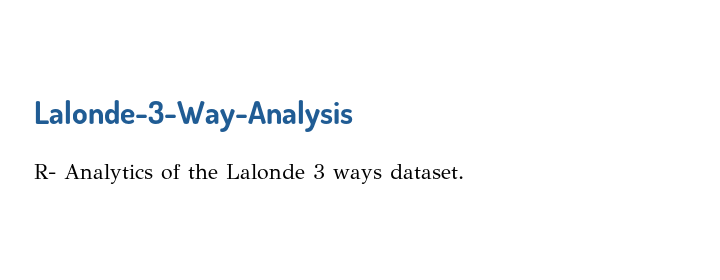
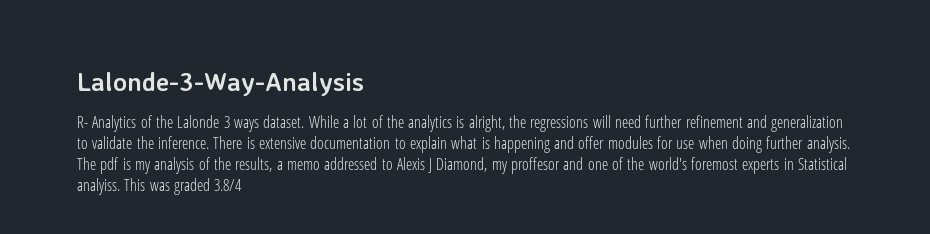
+ While a lot of the analytics is alright, the regressions will need further refinement and generalization to validate the inference. There is extensive documentation to explain what is happening and offer modules for use when doing further analysis. The pdf is my analysis of the results, a memo addressed to Alexis J Diamond, my proffesor and one of the world's foremost experts in Statistical analyiss. This was graded 3.8/4

